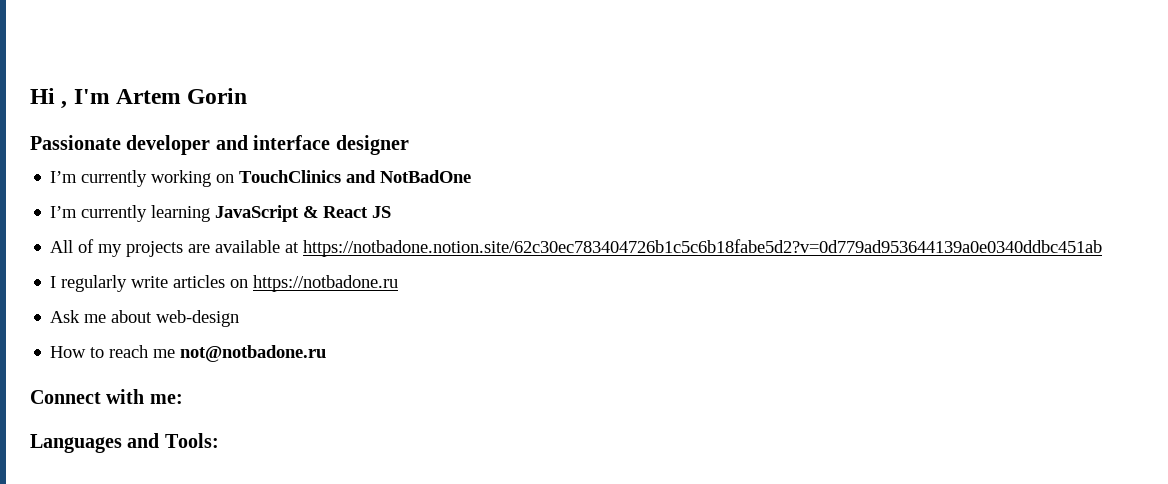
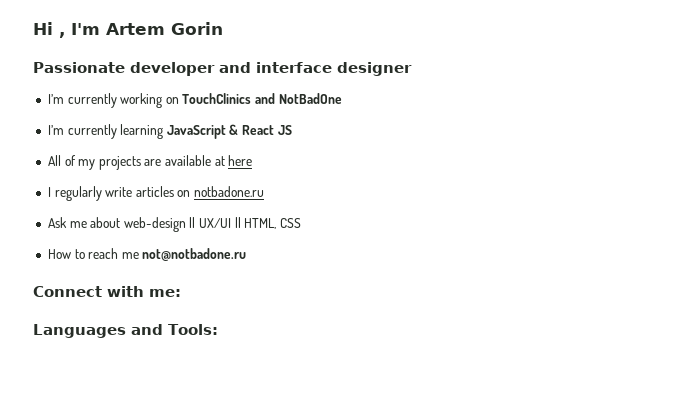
- All of my projects are available at https://notbadone.notion.site/62c30ec783404726b1c5c6b18fabe5d2?v=0d779ad953644139a0e0340ddbc451ab
+ All of my projects are available at here
- I regularly write articles on https://notbadone.ru
+ I regularly write articles on notbadone.ru
- Ask me about web-design
+ Ask me about web-design || UX/UI || HTML, CSS

